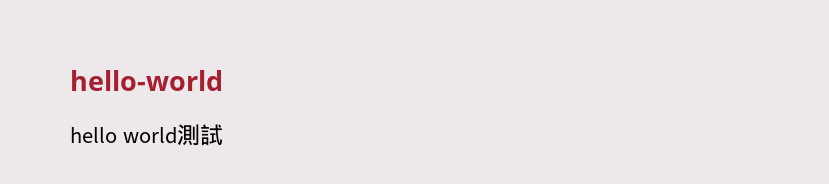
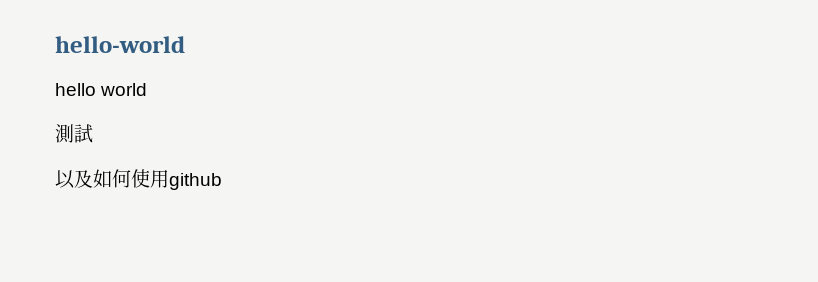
- hello world測試
+ hello world
+ 測試
+ 以及如何使用github

